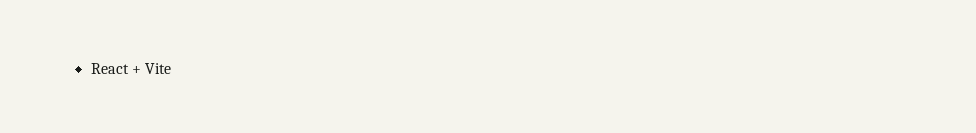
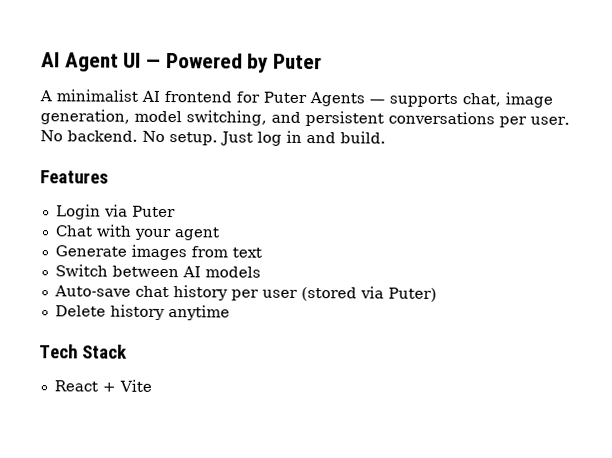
+ AI Agent UI — Powered by Puter
+ A minimalist AI frontend for Puter Agents — supports chat, image generation, model switching, and persistent conversations per user. No backend. No setup. Just log in and build.
+ Features
+ Login via Puter
+ Chat with your agent
+ Generate images from text
+ Switch between AI models
+ Auto-save chat history per user (stored via Puter)
+ Delete history anytime
+ Tech Stack

